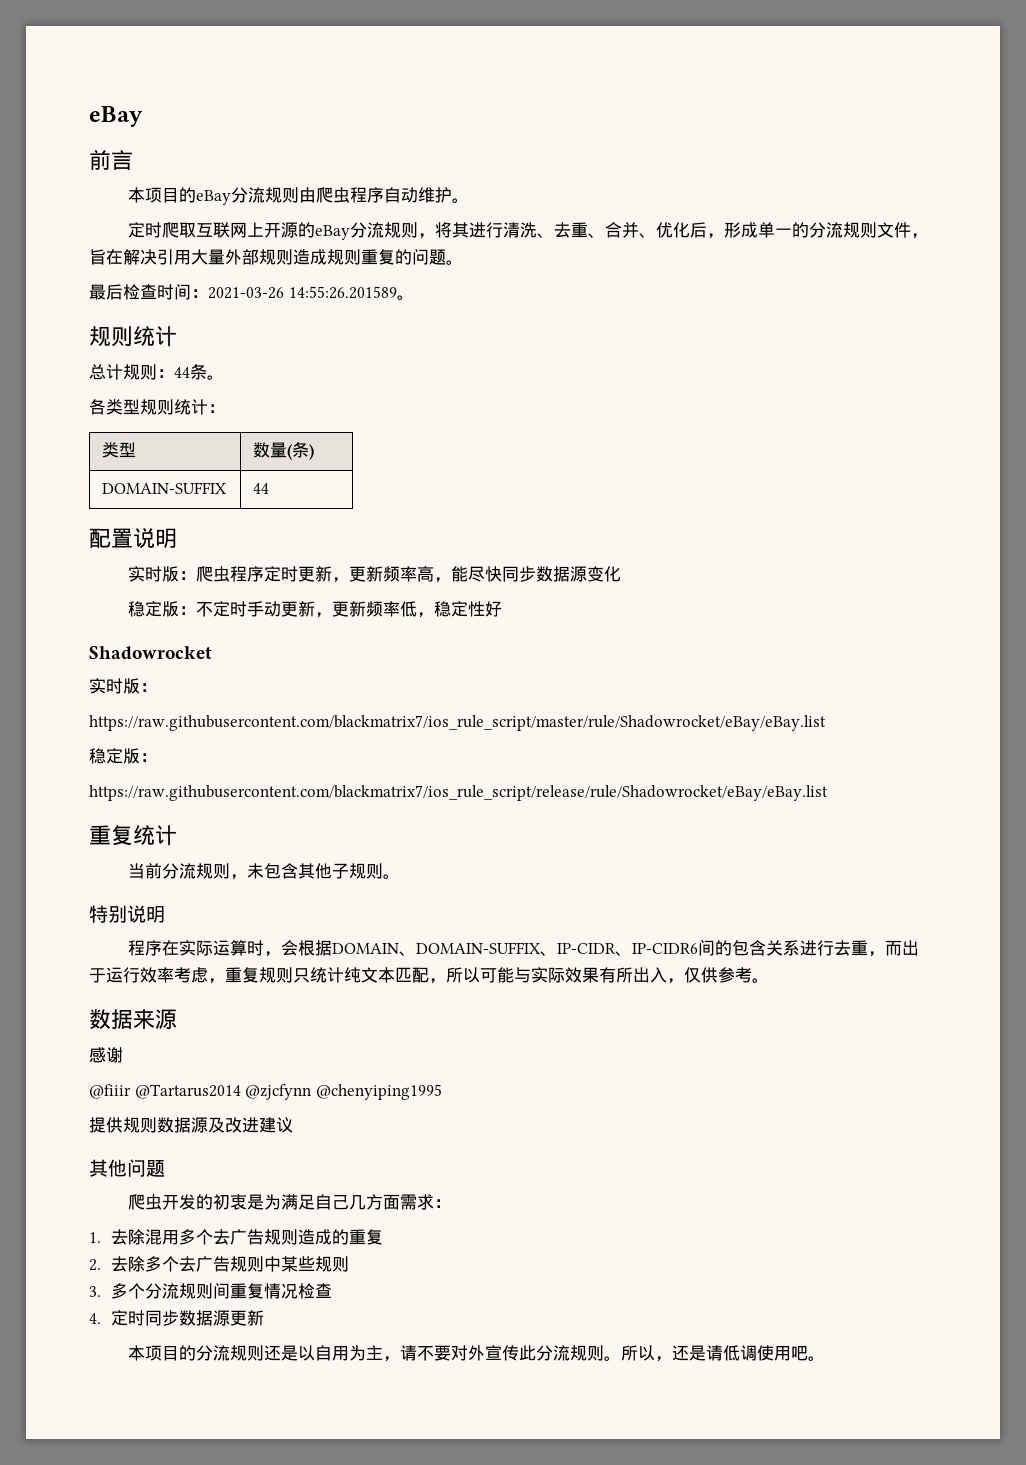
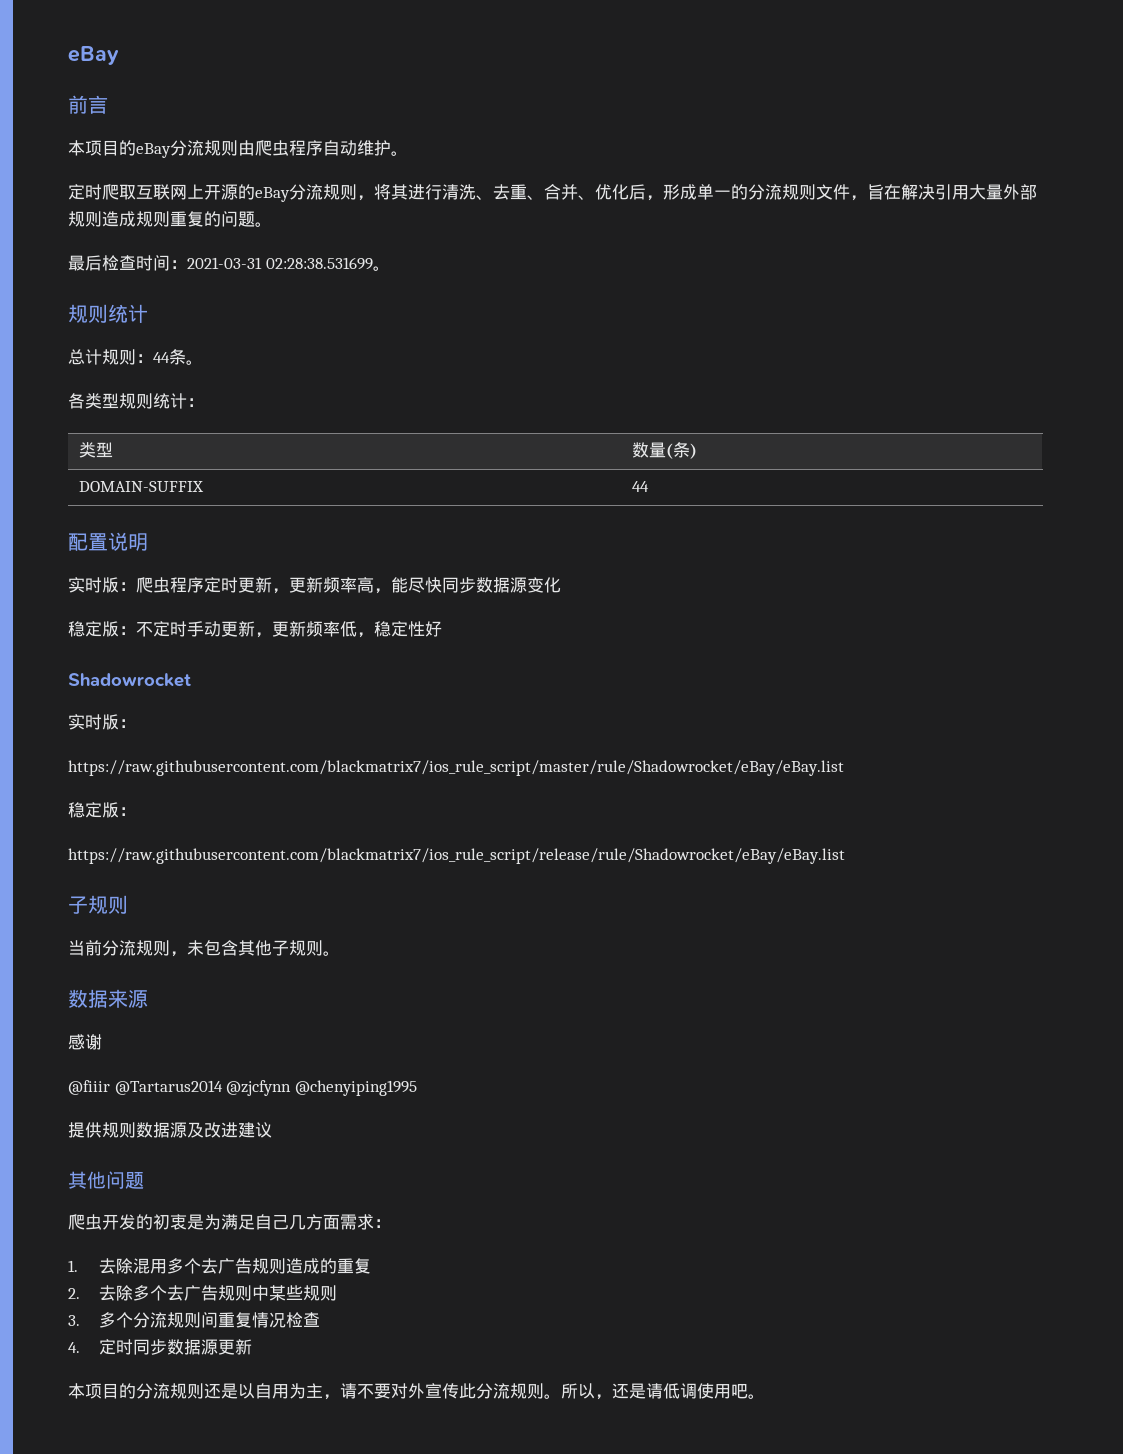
- 最后检查时间：2021-03-26 14:55:26.201589。
+ 最后检查时间：2021-03-31 02:28:38.531699。
  https://raw.githubusercontent.com/blackmatrix7/ios_rule_script/release/rule/Shadowrocket/eBay/eBay.list
- 重复统计
+ 子规则
- 特别说明
- 程序在实际运算时，会根据DOMAIN、DOMAIN-SUFFIX、IP-CIDR、IP-CIDR6间的包含关系进行去重，而出于运行效率考虑，重复规则只统计纯文本匹配，所以可能与实际效果有所出入，仅供参考。

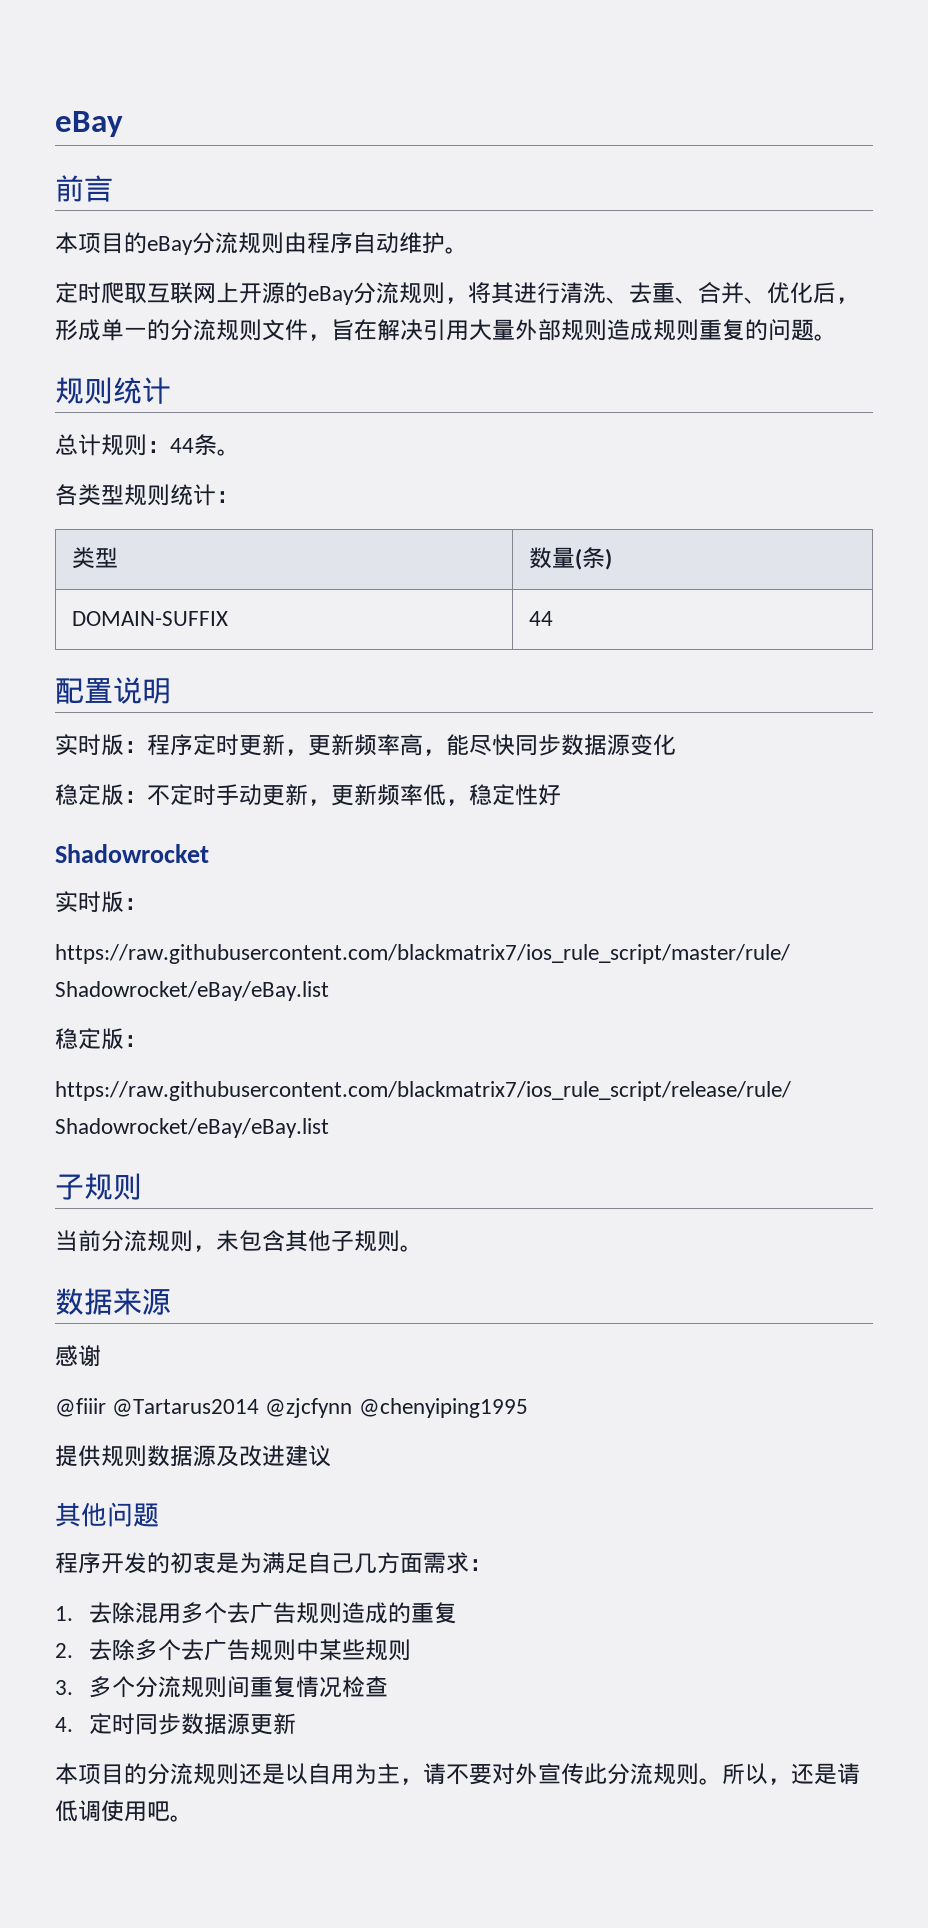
- 本项目的eBay分流规则由爬虫程序自动维护。
+ 本项目的eBay分流规则由程序自动维护。
- 最后检查时间：2021-03-31 02:28:38.531699。
- 实时版：爬虫程序定时更新，更新频率高，能尽快同步数据源变化
+ 实时版：程序定时更新，更新频率高，能尽快同步数据源变化
- 爬虫开发的初衷是为满足自己几方面需求：
+ 程序开发的初衷是为满足自己几方面需求：

